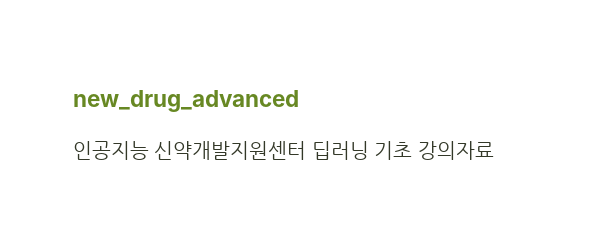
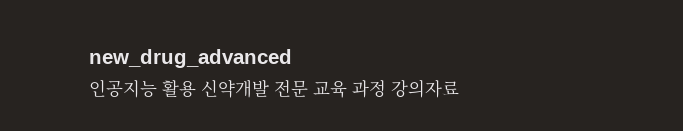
- 인공지능 신약개발지원센터 딥러닝 기초 강의자료
+ 인공지능 활용 신약개발 전문 교육 과정 강의자료

